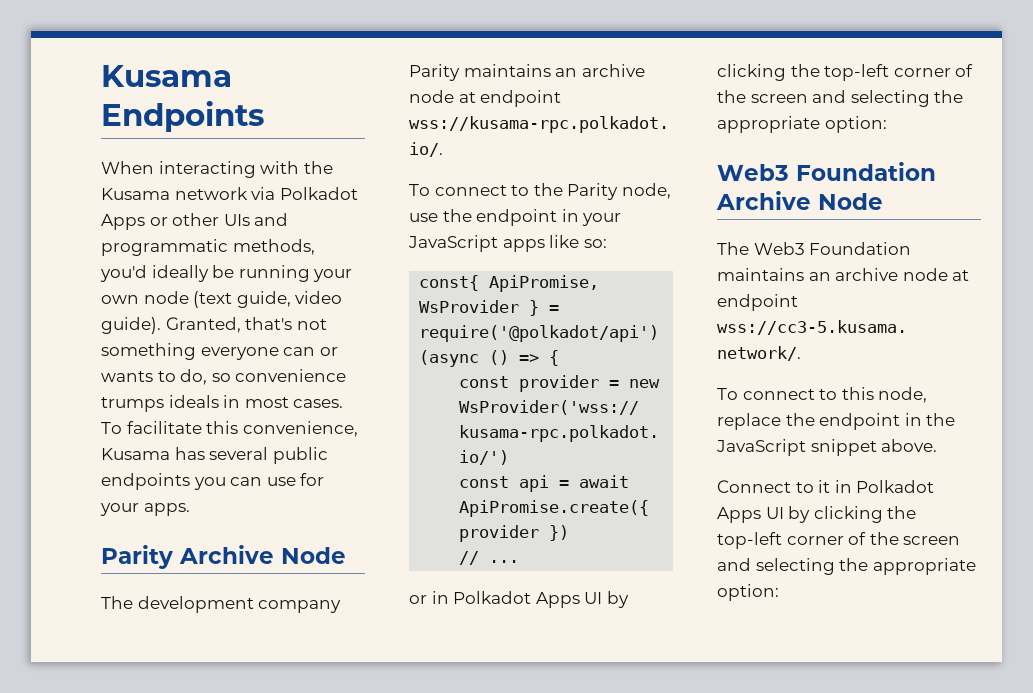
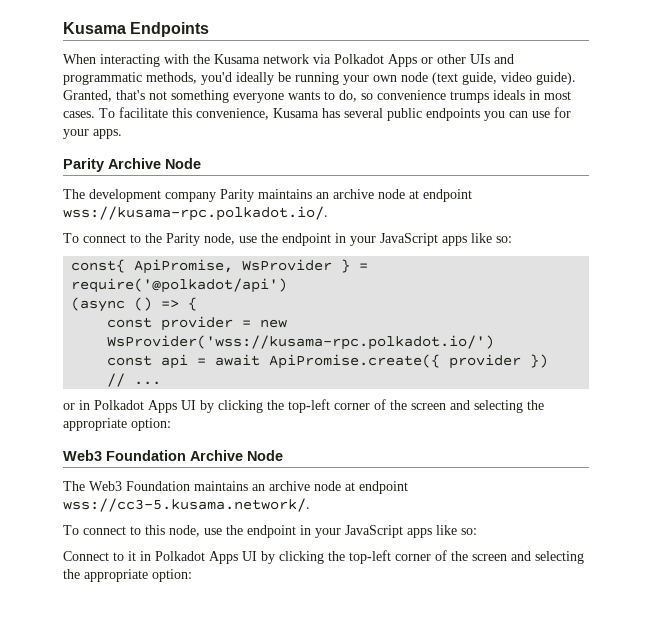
- Granted, that's not something everyone can or wants to do, so convenience trumps ideals in most cases.
+ Granted, that's not something everyone wants to do, so convenience trumps ideals in most cases.
- To connect to this node, replace the endpoint in the JavaScript snippet above.
+ To connect to this node, use the endpoint in your JavaScript apps like so:

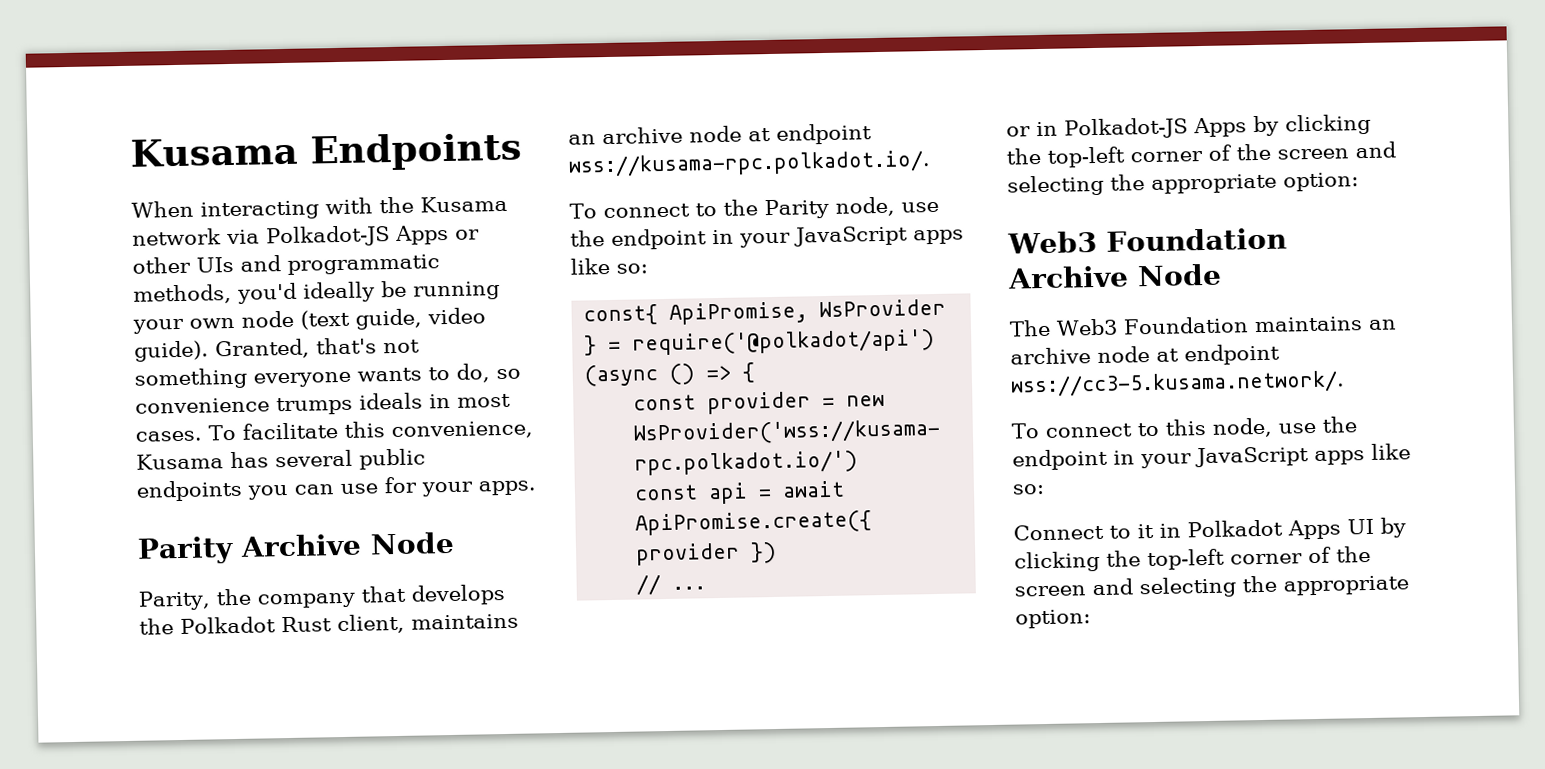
- When interacting with the Kusama network via Polkadot Apps or other UIs and programmatic methods, you'd ideally be running your own node (text guide, video guide).
+ When interacting with the Kusama network via Polkadot-JS Apps or other UIs and programmatic methods, you'd ideally be running your own node (text guide, video guide).
- The development company Parity maintains an archive node at endpoint wss://kusama-rpc.polkadot.io/.
+ Parity, the company that develops the Polkadot Rust client, maintains an archive node at endpoint wss://kusama-rpc.polkadot.io/.
- or in Polkadot Apps UI by clicking the top-left corner of the screen and selecting the appropriate option:
+ or in Polkadot-JS Apps by clicking the top-left corner of the screen and selecting the appropriate option:

